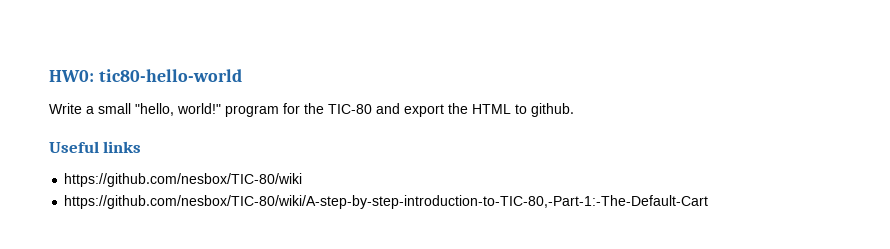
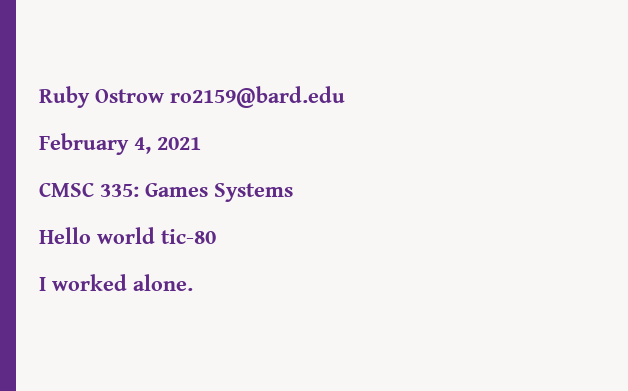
- HW0: tic80-hello-world
- Write a small "hello, world!" program for the TIC-80 and export the HTML to github.
- Useful links
- https://github.com/nesbox/TIC-80/wiki
- https://github.com/nesbox/TIC-80/wiki/A-step-by-step-introduction-to-TIC-80,-Part-1:-The-Default-Cart
+ Ruby Ostrow ro2159@bard.edu
+ February 4, 2021
+ CMSC 335: Games Systems
+ Hello world tic-80
+ I worked alone.

